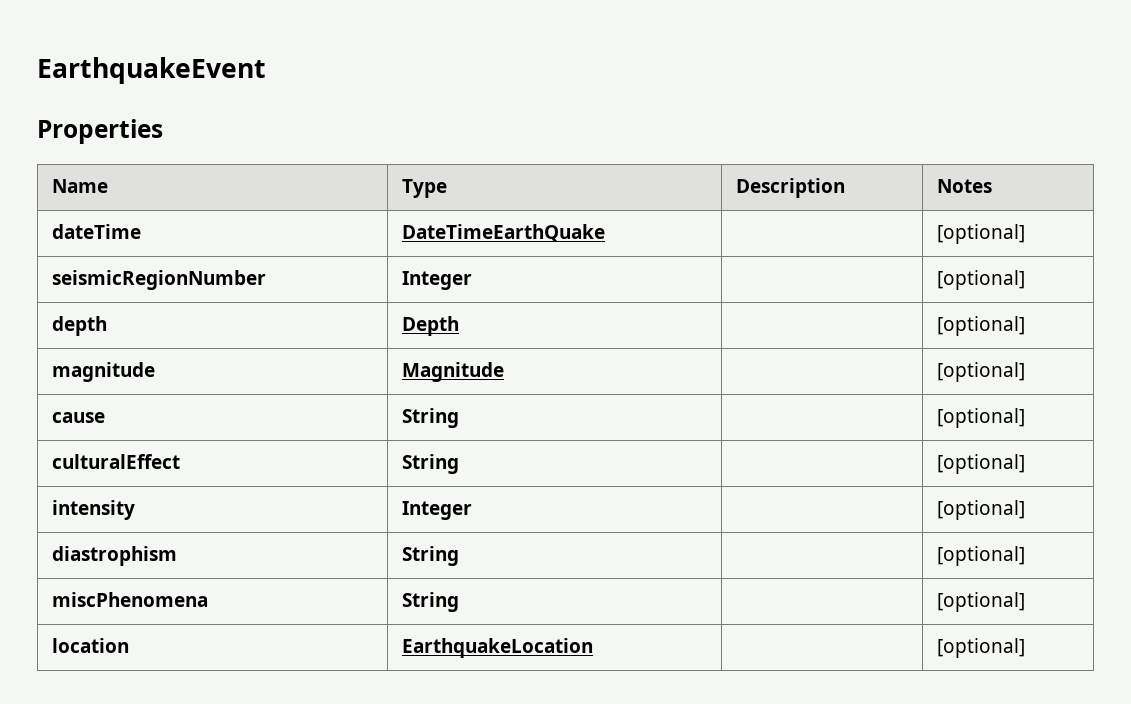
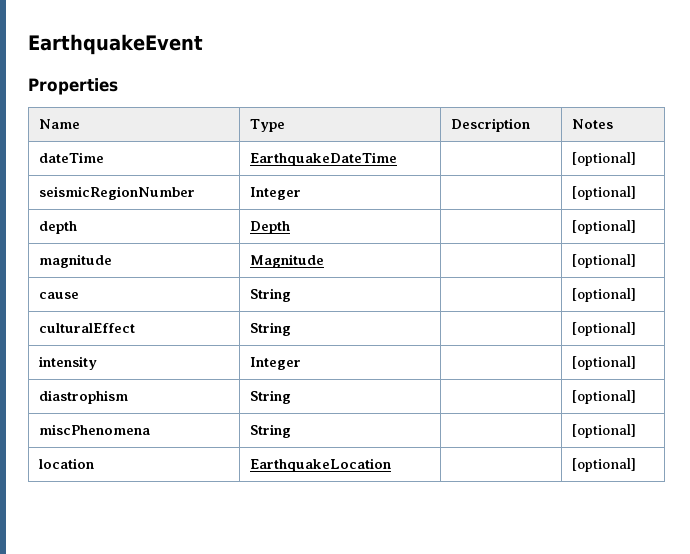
- dateTime | DateTimeEarthQuake | | [optional]
+ dateTime | EarthquakeDateTime | | [optional]

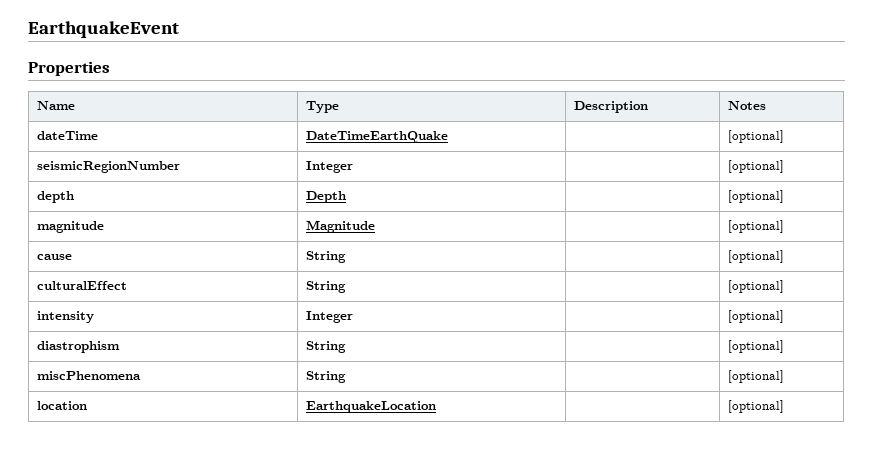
- dateTime | EarthquakeDateTime | | [optional]
+ dateTime | DateTimeEarthQuake | | [optional]

